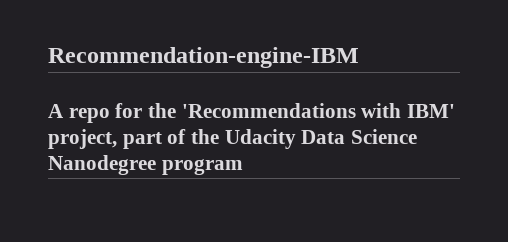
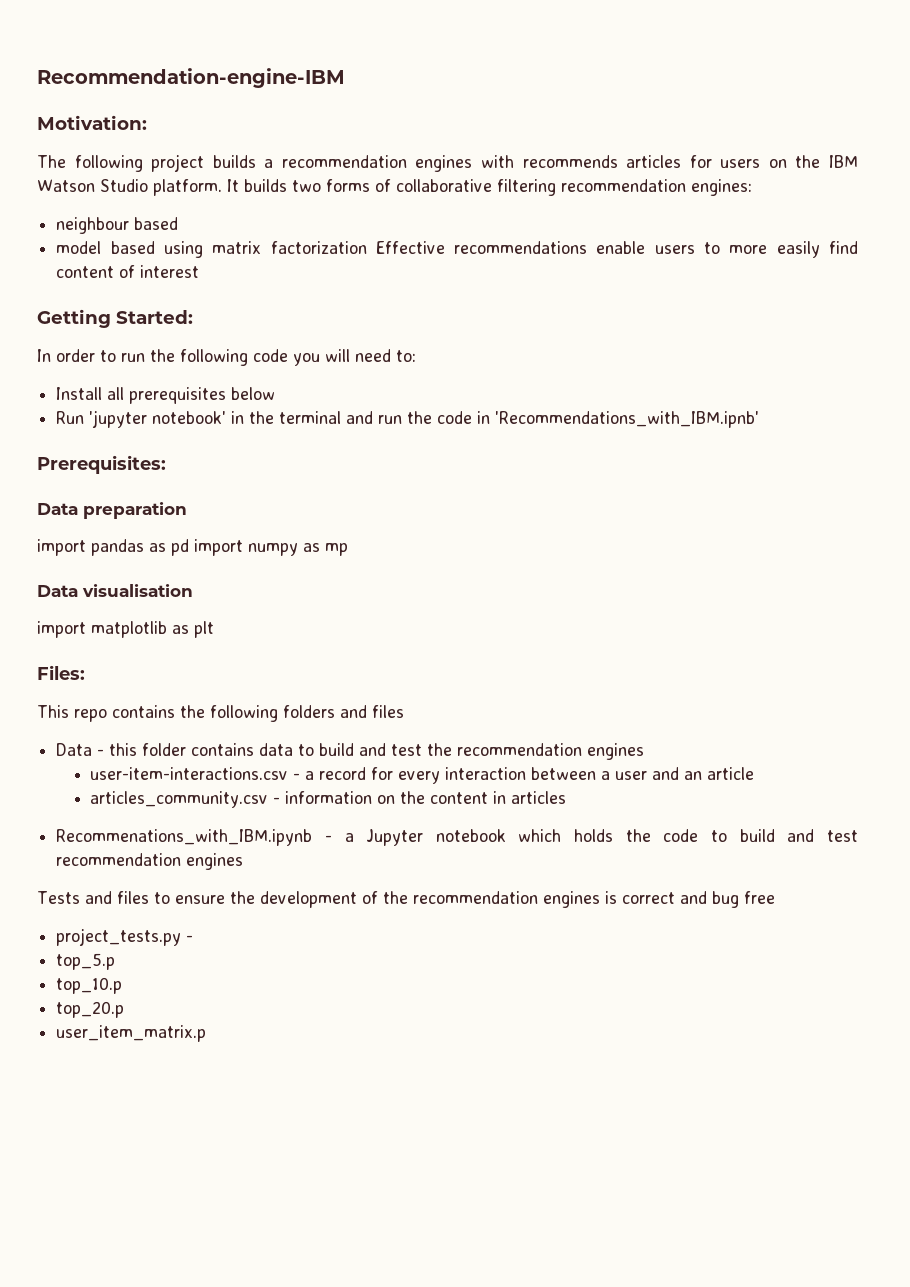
- A repo for the 'Recommendations with IBM' project, part of the Udacity Data Science Nanodegree program
+ Motivation:
+ The following project builds a recommendation engines with recommends articles for users on the IBM Watson Studio platform. It builds two forms of collaborative filtering recommendation engines:
+ neighbour based
+ model based using matrix factorization Effective recommendations enable users to more easily find content of interest
+ Getting Started:
+ In order to run the following code you will need to:
+ Install all prerequisites below
+ Run 'jupyter notebook' in the terminal and run the code in 'Recommendations_with_IBM.ipnb'
+ Prerequisites:
+ Data preparation
+ import pandas as pd import numpy as mp
+ Data visualisation
+ import matplotlib as plt
+ Files:
+ This repo contains the following folders and files
+ Data - this folder contains data to build and test the recommendation engines
+ user-item-interactions.csv - a record for every interaction between a user and an article
+ articles_community.csv - information on the content in articles
+ Recommenations_with_IBM.ipynb - a Jupyter notebook which holds the code to build and test recommendation engines
+ Tests and files to ensure the development of the recommendation engines is correct and bug free
+ project_tests.py -
+ top_5.p
+ top_10.p
+ top_20.p
+ user_item_matrix.p

